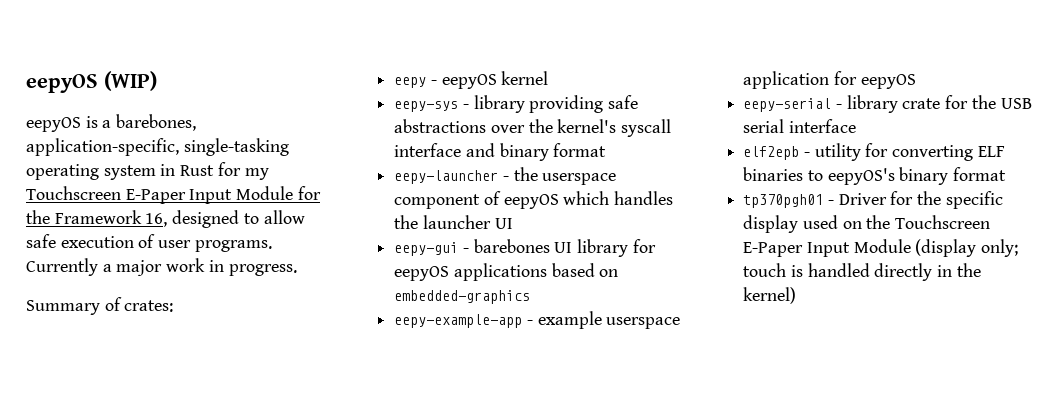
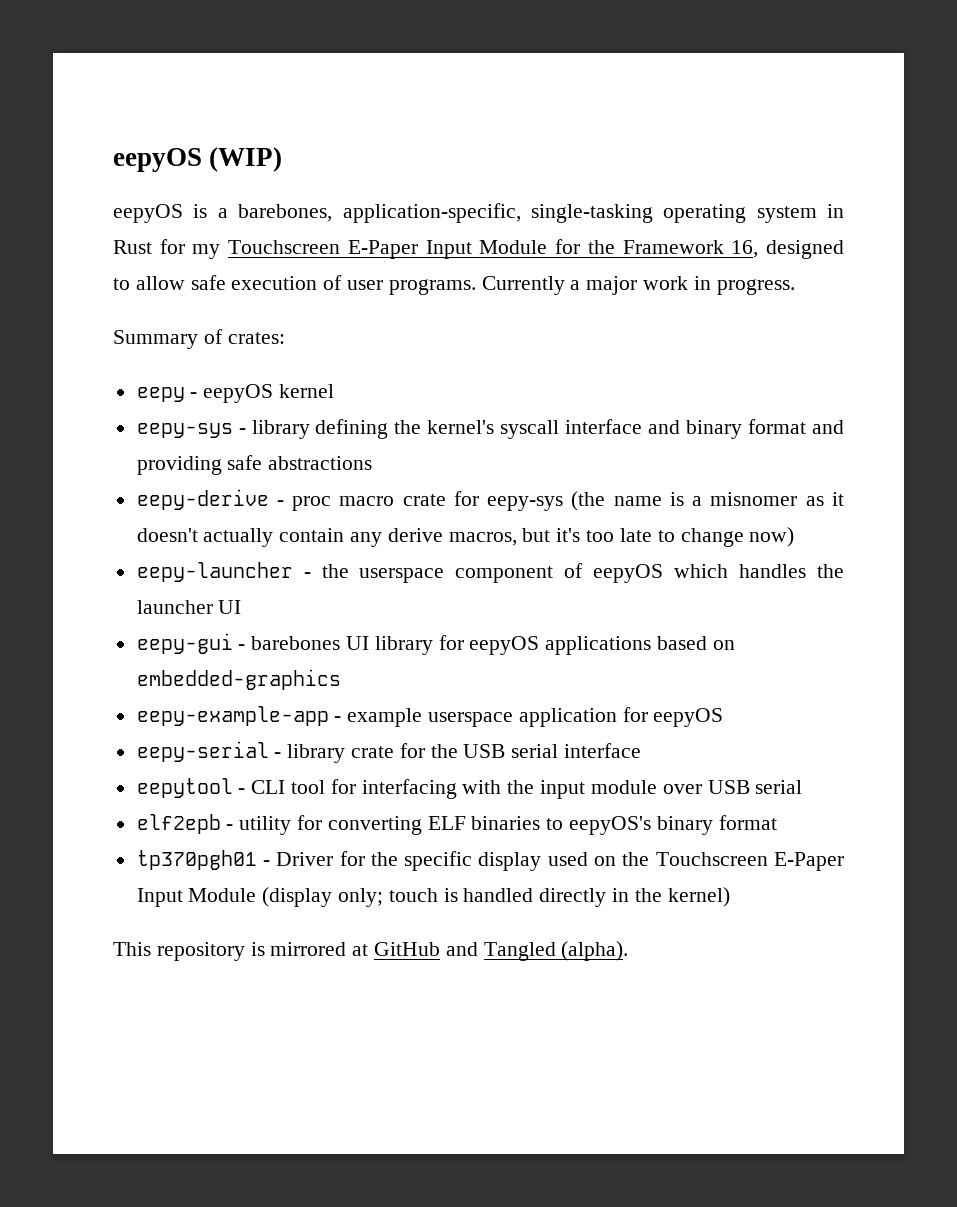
- eepy-sys - library providing safe abstractions over the kernel's syscall interface and binary format
+ eepy-sys - library defining the kernel's syscall interface and binary format and providing safe abstractions
+ eepy-derive - proc macro crate for eepy-sys (the name is a misnomer as it doesn't actually contain any derive macros, but it's too late to change now)
+ eepytool - CLI tool for interfacing with the input module over USB serial
+ This repository is mirrored at GitHub and Tangled (alpha).

